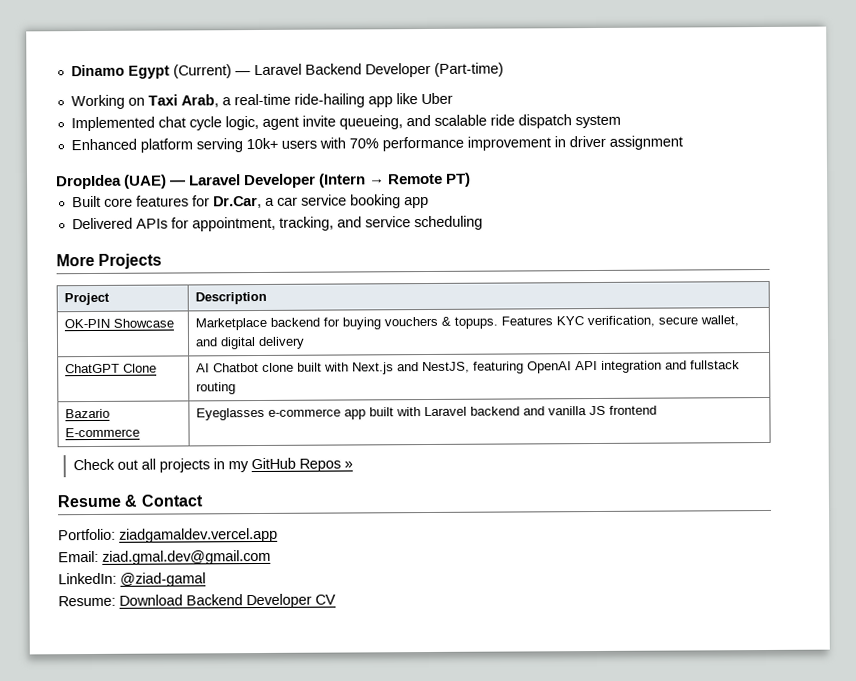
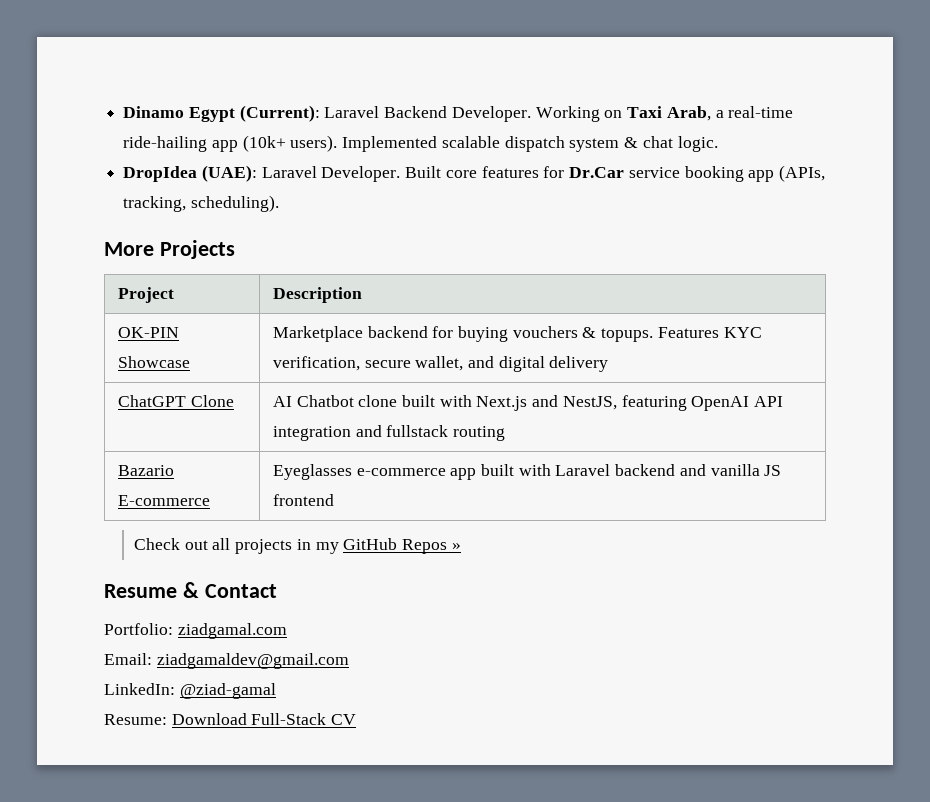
- Dinamo Egypt (Current) — Laravel Backend Developer (Part-time)
- Working on Taxi Arab, a real-time ride-hailing app like Uber
- Implemented chat cycle logic, agent invite queueing, and scalable ride dispatch system
- Enhanced platform serving 10k+ users with 70% performance improvement in driver assignment
- DropIdea (UAE) — Laravel Developer (Intern → Remote PT)
- Built core features for Dr.Car, a car service booking app
- Delivered APIs for appointment, tracking, and service scheduling
+ Dinamo Egypt (Current): Laravel Backend Developer. Working on Taxi Arab, a real-time ride-hailing app (10k+ users). Implemented scalable dispatch system & chat logic.
+ DropIdea (UAE): Laravel Developer. Built core features for Dr.Car service booking app (APIs, tracking, scheduling).
- Portfolio: ziadgamaldev.vercel.app
+ Portfolio: ziadgamal.com
- Email: ziad.gmal.dev@gmail.com
+ Email: ziadgamaldev@gmail.com
- Resume: Download Backend Developer CV
+ Resume: Download Full-Stack CV

